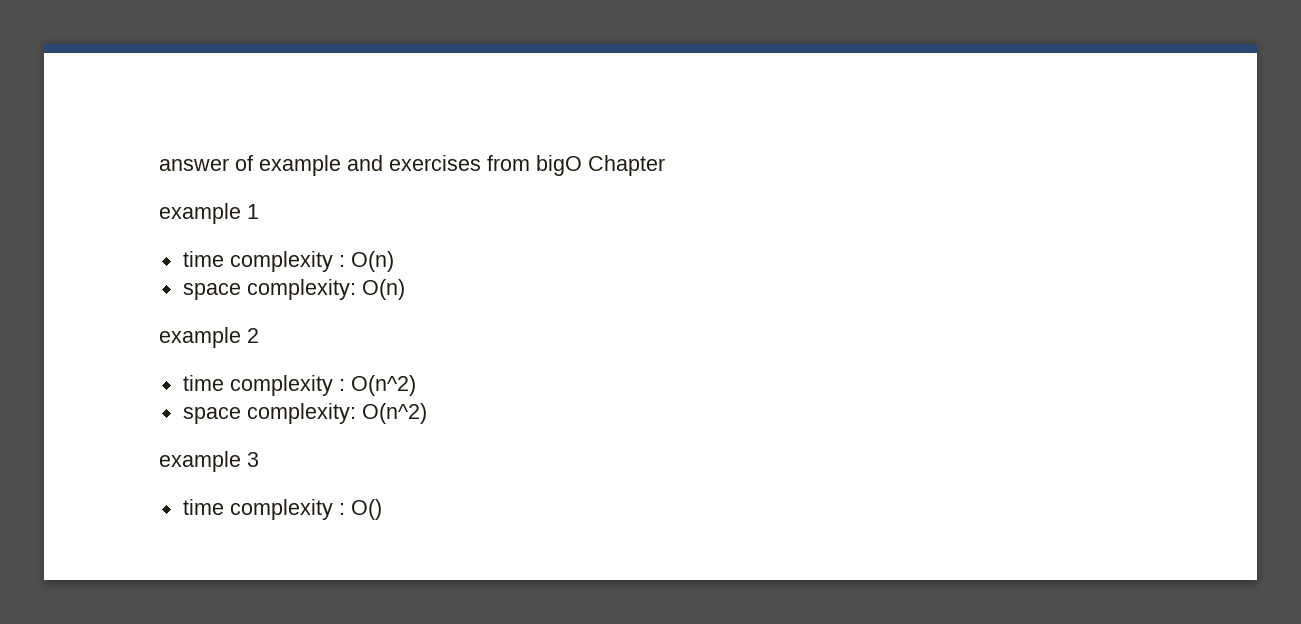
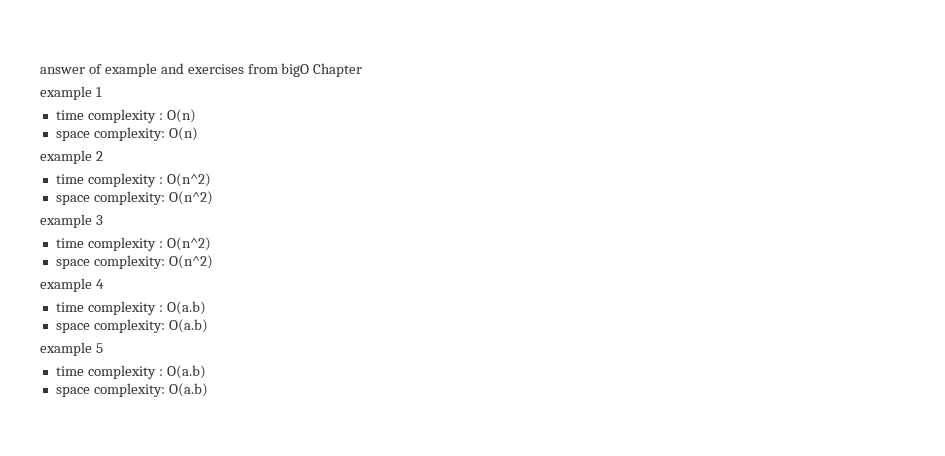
  example 3
- time complexity : O()
+ time complexity : O(n^2)
+ space complexity: O(n^2)
+ example 4
+ time complexity : O(a.b)
+ space complexity: O(a.b)
+ example 5
+ time complexity : O(a.b)
+ space complexity: O(a.b)

